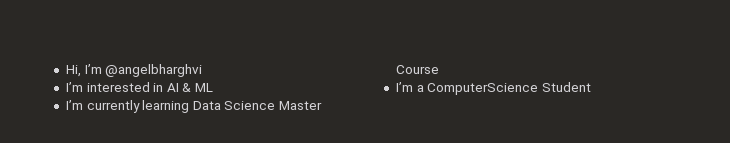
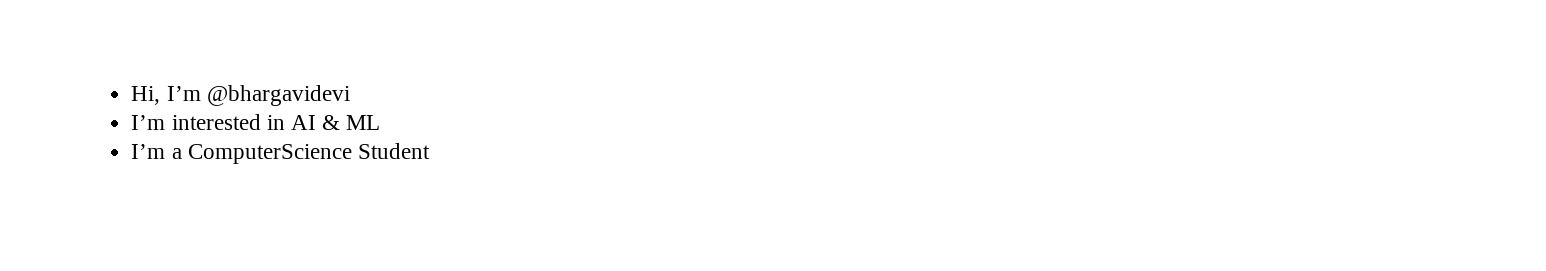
- Hi, I’m @angelbharghvi
+ Hi, I’m @bhargavidevi
- I’m currently learning Data Science Master Course

